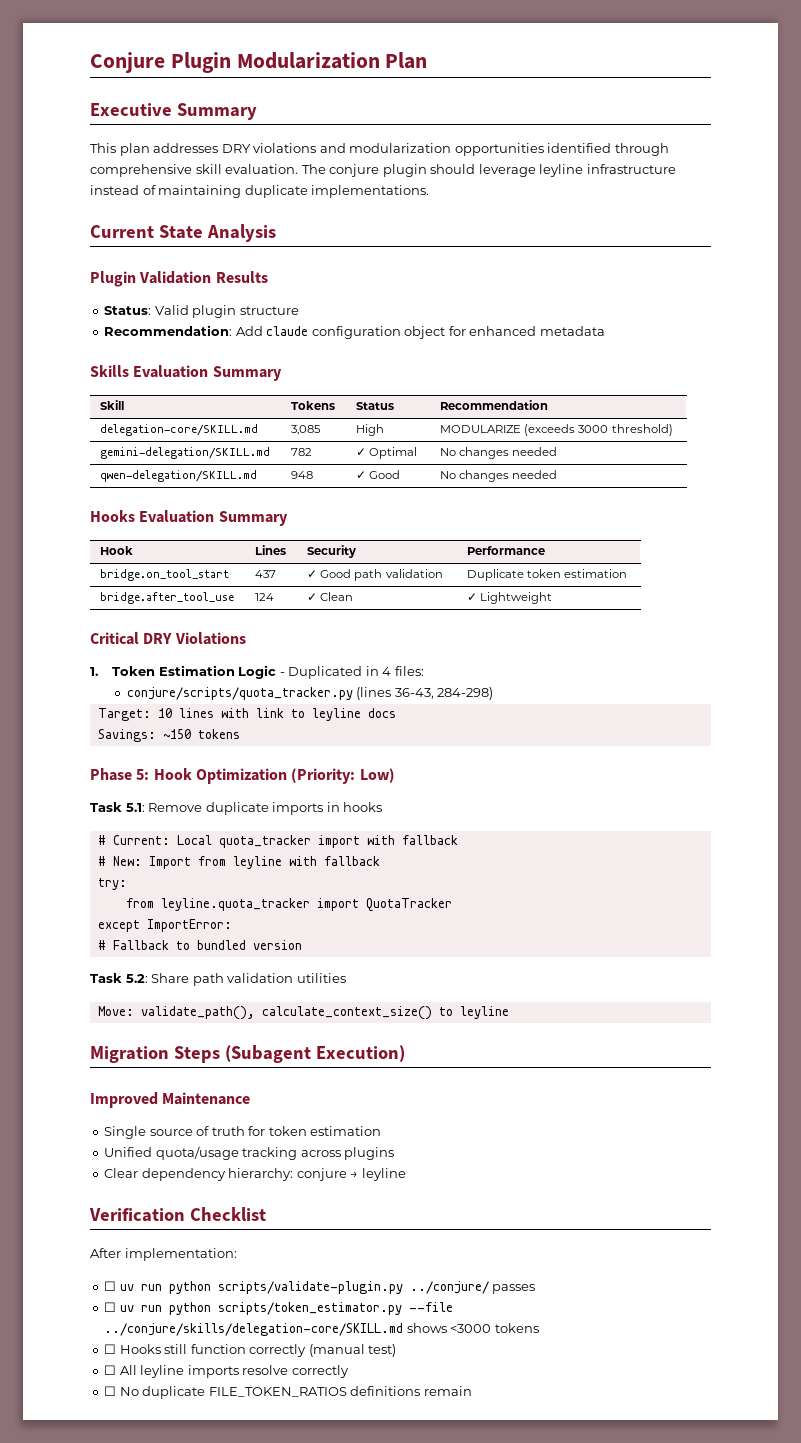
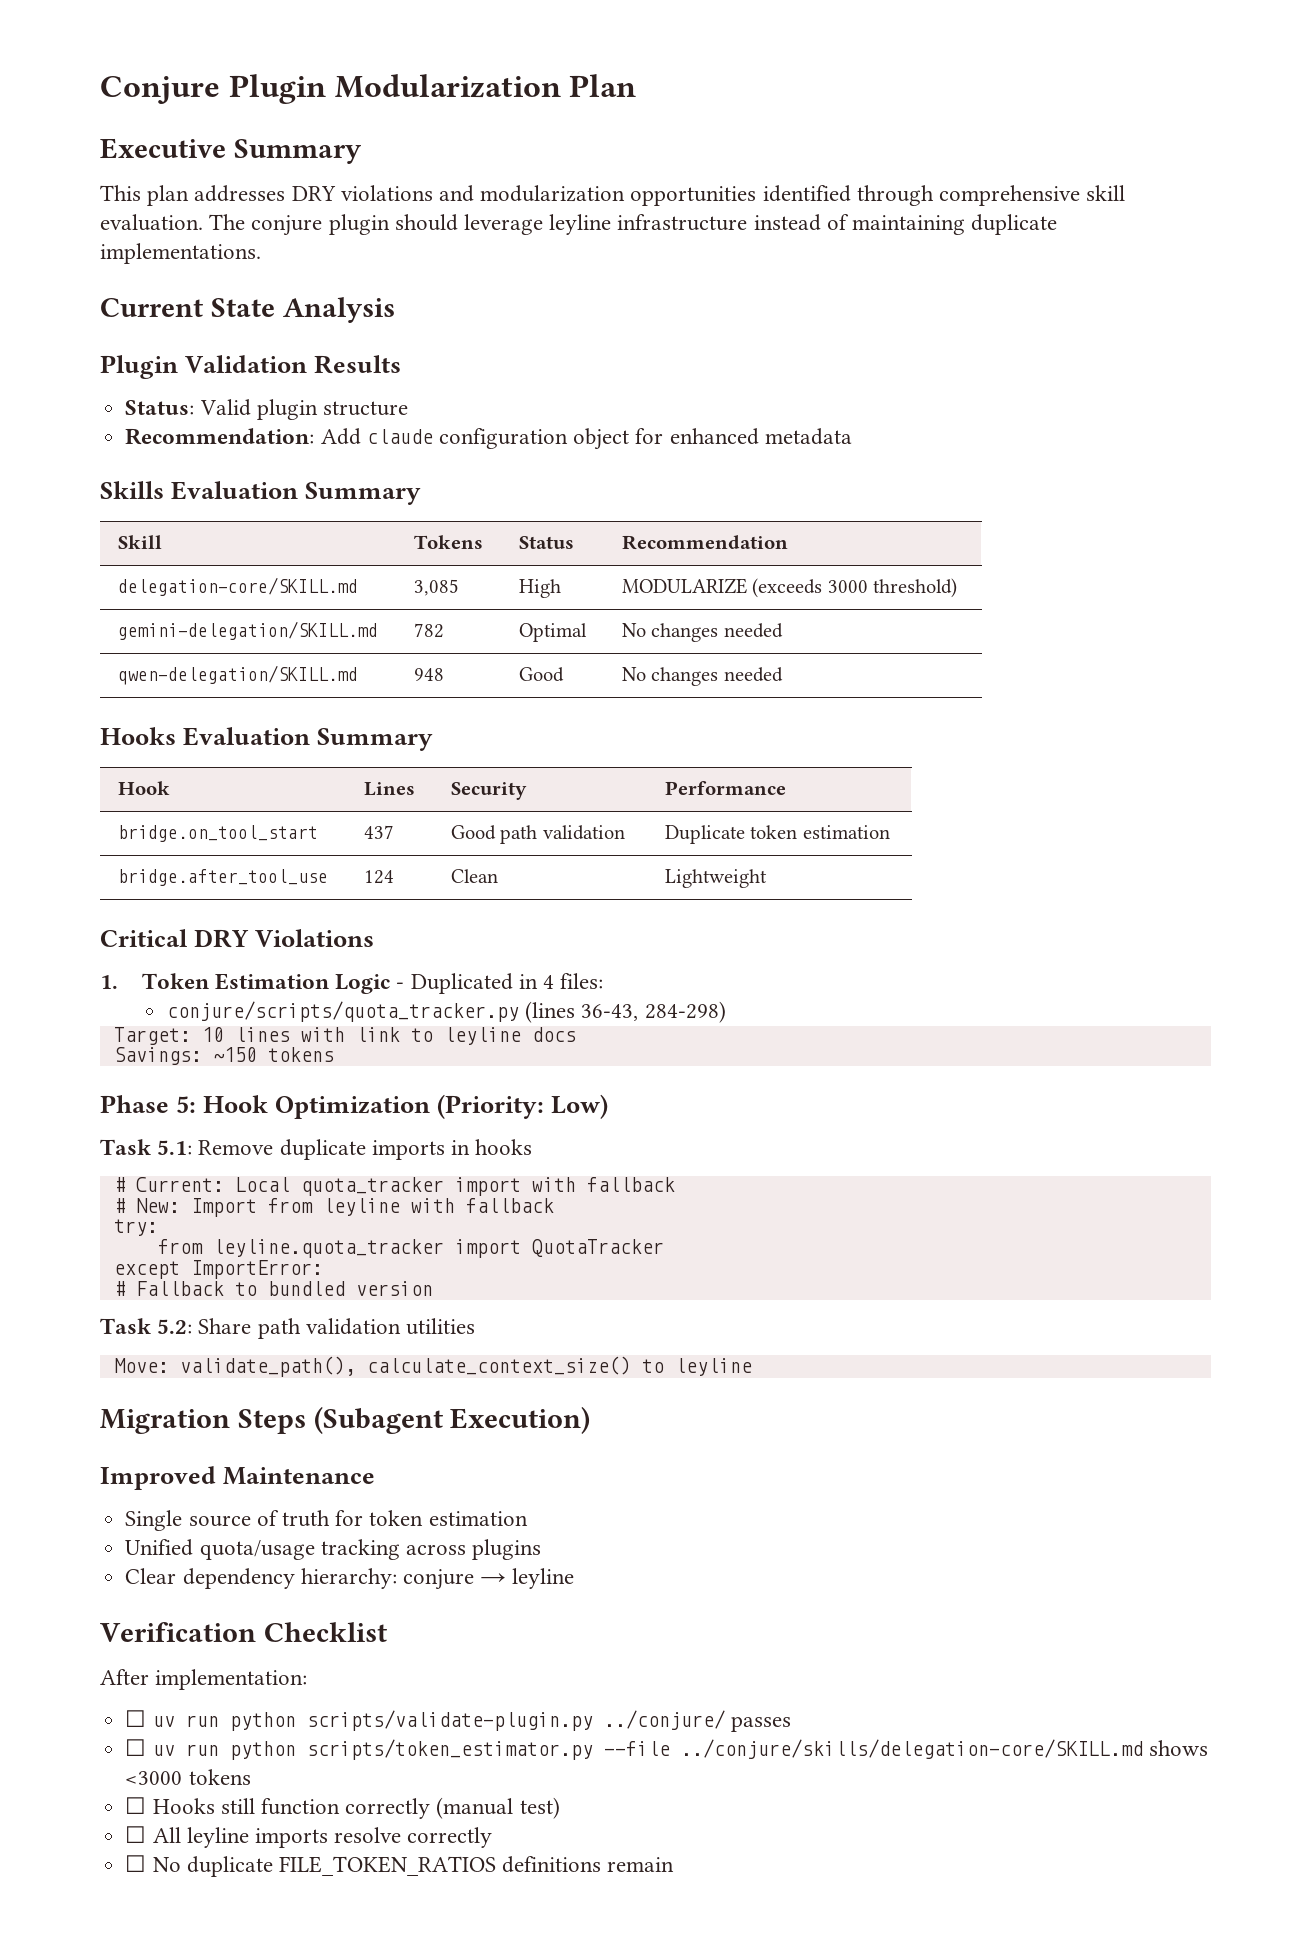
- gemini-delegation/SKILL.md | 782 | ✓ Optimal | No changes needed
+ gemini-delegation/SKILL.md | 782 | Optimal | No changes needed
- qwen-delegation/SKILL.md | 948 | ✓ Good | No changes needed
+ qwen-delegation/SKILL.md | 948 | Good | No changes needed
- bridge.on_tool_start | 437 | ✓ Good path validation | Duplicate token estimation
+ bridge.on_tool_start | 437 | Good path validation | Duplicate token estimation
- bridge.after_tool_use | 124 | ✓ Clean | ✓ Lightweight
+ bridge.after_tool_use | 124 | Clean | Lightweight

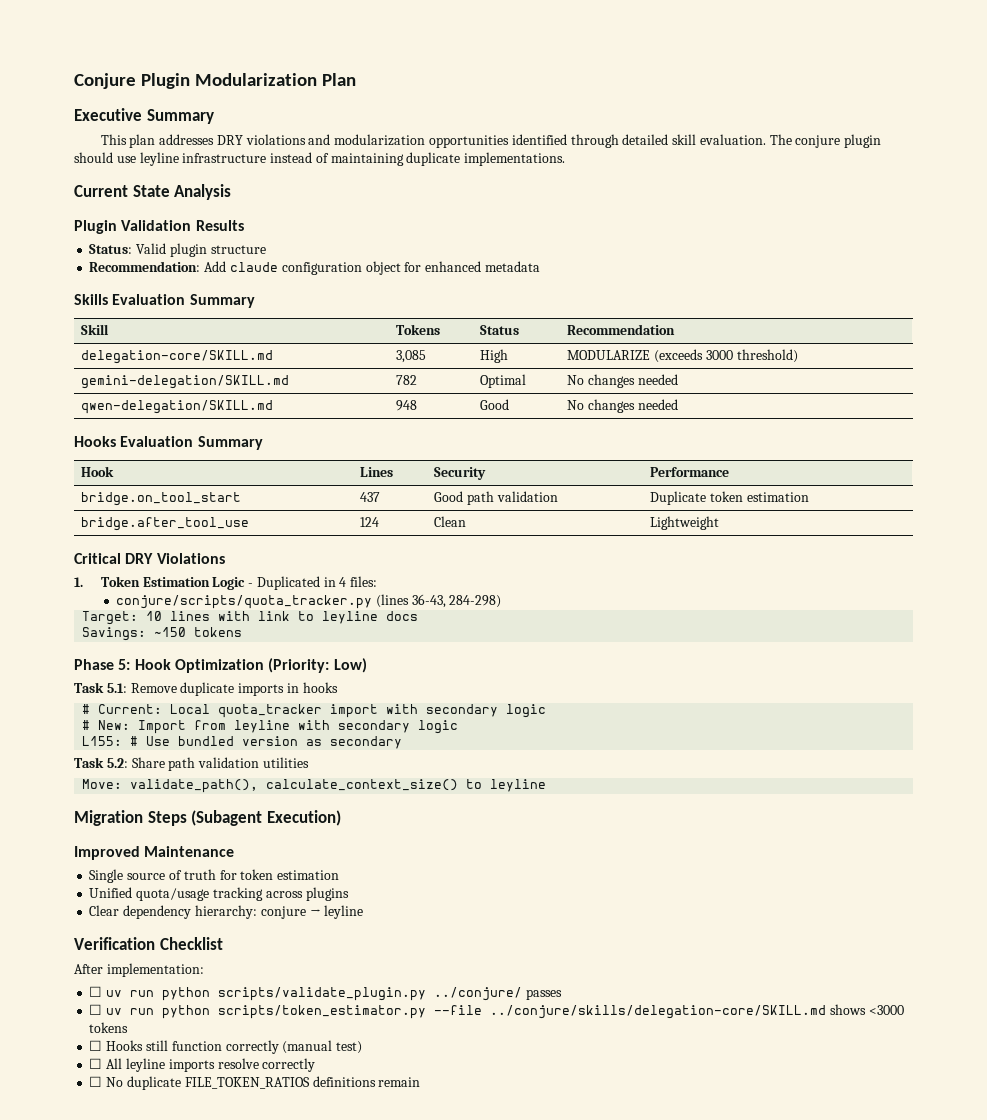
- This plan addresses DRY violations and modularization opportunities identified through comprehensive skill evaluation.
+ This plan addresses DRY violations and modularization opportunities identified through detailed skill evaluation.
- The conjure plugin should leverage leyline infrastructure instead of maintaining duplicate implementations.
+ The conjure plugin should use leyline infrastructure instead of maintaining duplicate implementations.
- # Current: Local quota_tracker import with fallback
+ # Current: Local quota_tracker import with secondary logic
- # New: Import from leyline with fallback
- try:
- from leyline.quota_tracker import QuotaTracker
- except ImportError:
- # Fallback to bundled version
+ # New: Import from leyline with secondary logic
+ L155: # Use bundled version as secondary
- ☐ uv run python scripts/validate-plugin.py ../conjure/ passes
+ ☐ uv run python scripts/validate_plugin.py ../conjure/ passes

